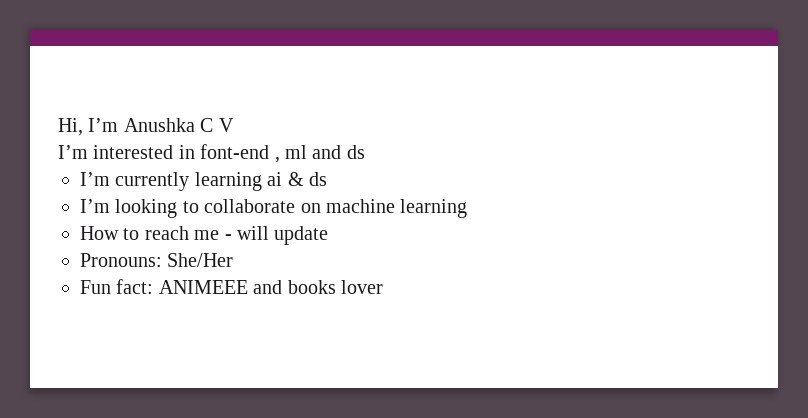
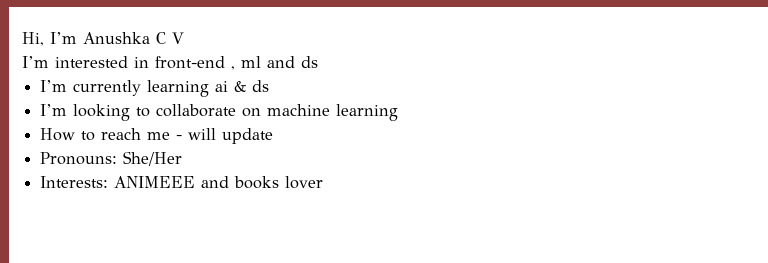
- I’m interested in font-end , ml and ds
+ I’m interested in front-end , ml and ds
- Fun fact: ANIMEEE and books lover
+ Interests: ANIMEEE and books lover

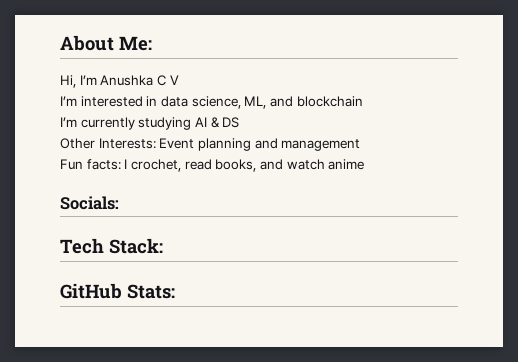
+ About Me:
- I’m interested in front-end , ml and ds
- I’m currently learning ai & ds
- I’m looking to collaborate on machine learning
- How to reach me - will update
- Pronouns: She/Her
- Interests: ANIMEEE and books lover
+ I’m interested in data science, ML, and blockchain
+ I’m currently studying AI & DS
+ Other Interests: Event planning and management
+ Fun facts: I crochet, read books, and watch anime
+ Socials:
+ Tech Stack:
+ GitHub Stats:

